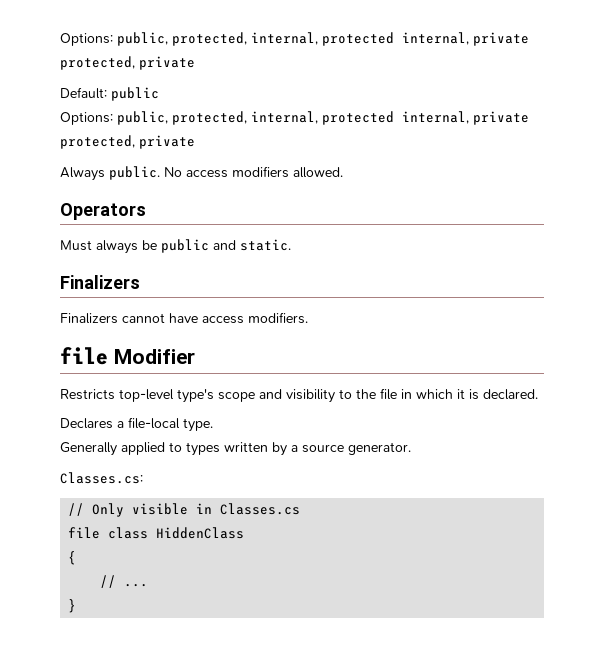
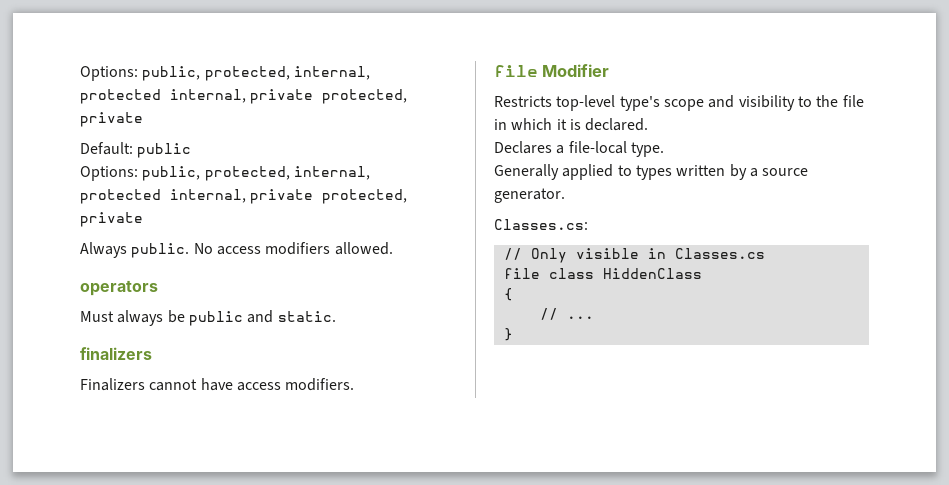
- Operators
+ operators
  Must always be public and static.
- Finalizers
+ finalizers

